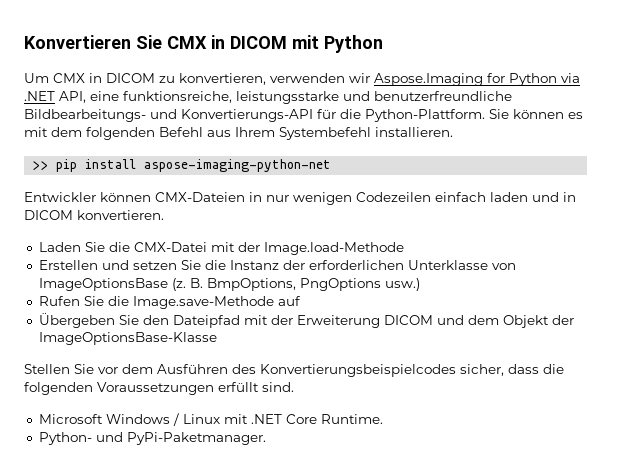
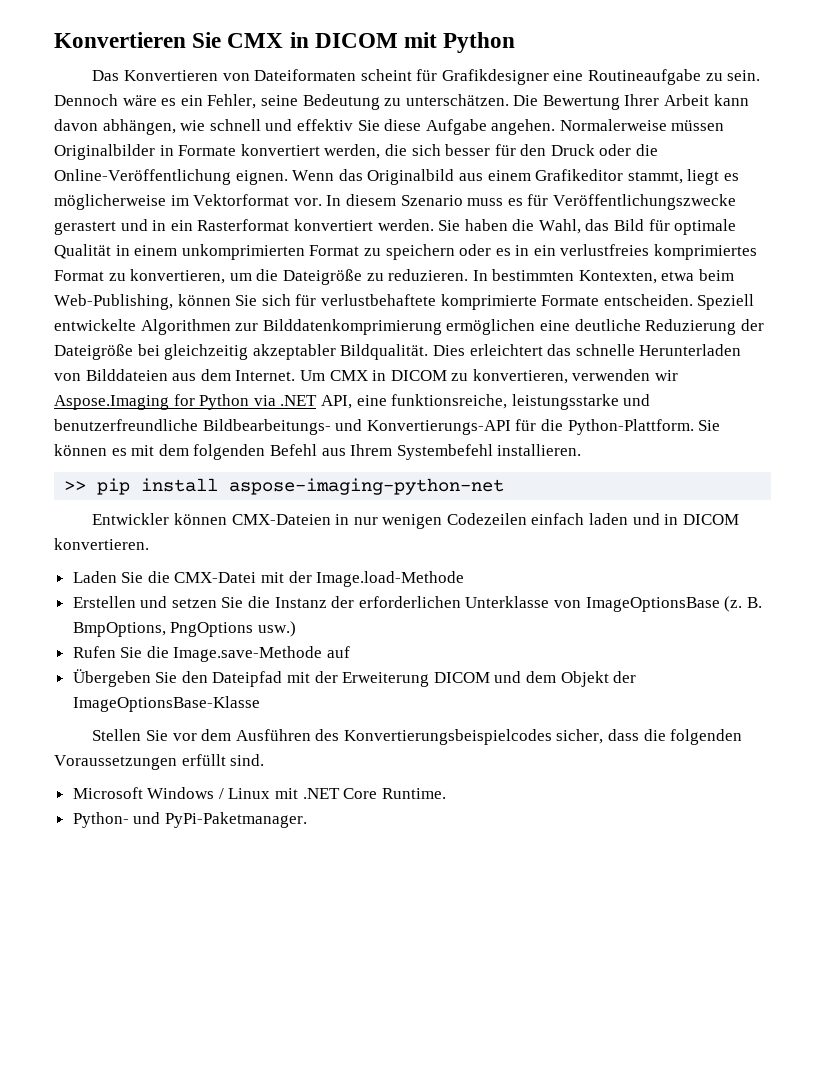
+ Das Konvertieren von Dateiformaten scheint für Grafikdesigner eine Routineaufgabe zu sein. Dennoch wäre es ein Fehler, seine Bedeutung zu unterschätzen. Die Bewertung Ihrer Arbeit kann davon abhängen, wie schnell und effektiv Sie diese Aufgabe angehen. Normalerweise müssen Originalbilder in Formate konvertiert werden, die sich besser für den Druck oder die Online-Veröffentlichung eignen. Wenn das Originalbild aus einem Grafikeditor stammt, liegt es möglicherweise im Vektorformat vor. In diesem Szenario muss es für Veröffentlichungszwecke gerastert und in ein Rasterformat konvertiert werden. Sie haben die Wahl, das Bild für optimale Qualität in einem unkomprimierten Format zu speichern oder es in ein verlustfreies komprimiertes Format zu konvertieren, um die Dateigröße zu reduzieren. In bestimmten Kontexten, etwa beim Web-Publishing, können Sie sich für verlustbehaftete komprimierte Formate entscheiden. Speziell entwickelte Algorithmen zur Bilddatenkomprimierung ermöglichen eine deutliche Reduzierung der Dateigröße bei gleichzeitig akzeptabler Bildqualität. Dies erleichtert das schnelle Herunterladen von Bilddateien aus dem Internet.

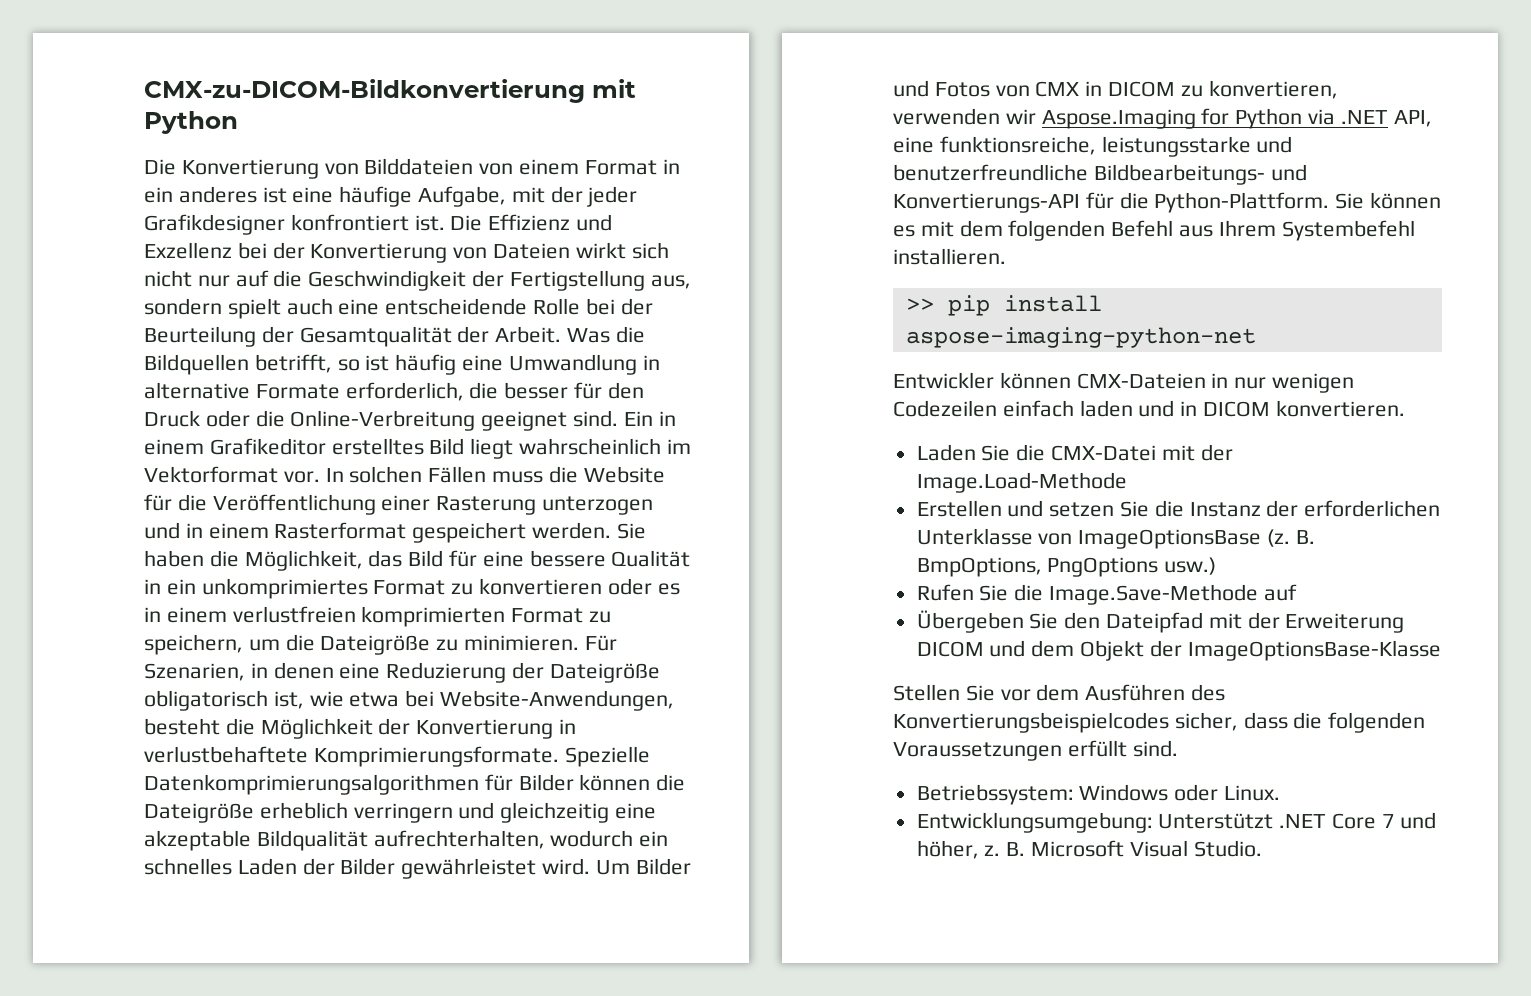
- Konvertieren Sie CMX in DICOM mit Python
- Das Konvertieren von Dateiformaten scheint für Grafikdesigner eine Routineaufgabe zu sein. Dennoch wäre es ein Fehler, seine Bedeutung zu unterschätzen. Die Bewertung Ihrer Arbeit kann davon abhängen, wie schnell und effektiv Sie diese Aufgabe angehen. Normalerweise müssen Originalbilder in Formate konvertiert werden, die sich besser für den Druck oder die Online-Veröffentlichung eignen. Wenn das Originalbild aus einem Grafikeditor stammt, liegt es möglicherweise im Vektorformat vor. In diesem Szenario muss es für Veröffentlichungszwecke gerastert und in ein Rasterformat konvertiert werden.
+ CMX-zu-DICOM-Bildkonvertierung mit Python
+ Die Konvertierung von Bilddateien von einem Format in ein anderes ist eine häufige Aufgabe, mit der jeder Grafikdesigner konfrontiert ist. Die Effizienz und Exzellenz bei der Konvertierung von Dateien wirkt sich nicht nur auf die Geschwindigkeit der Fertigstellung aus, sondern spielt auch eine entscheidende Rolle bei der Beurteilung der Gesamtqualität der Arbeit. Was die Bildquellen betrifft, so ist häufig eine Umwandlung in alternative Formate erforderlich, die besser für den Druck oder die Online-Verbreitung geeignet sind. Ein in einem Grafikeditor erstelltes Bild liegt wahrscheinlich im Vektorformat vor. In solchen Fällen muss die Website für die Veröffentlichung einer Rasterung unterzogen und in einem Rasterformat gespeichert werden.
- Sie haben die Wahl, das Bild für optimale Qualität in einem unkomprimierten Format zu speichern oder es in ein verlustfreies komprimiertes Format zu konvertieren, um die Dateigröße zu reduzieren. In bestimmten Kontexten, etwa beim Web-Publishing, können Sie sich für verlustbehaftete komprimierte Formate entscheiden. Speziell entwickelte Algorithmen zur Bilddatenkomprimierung ermöglichen eine deutliche Reduzierung der Dateigröße bei gleichzeitig akzeptabler Bildqualität. Dies erleichtert das schnelle Herunterladen von Bilddateien aus dem Internet. Um CMX in DICOM zu konvertieren, verwenden wir Aspose.Imaging for Python via .NET API, eine funktionsreiche, leistungsstarke und benutzerfreundliche Bildbearbeitungs- und Konvertierungs-API für die Python-Plattform.
+ Sie haben die Möglichkeit, das Bild für eine bessere Qualität in ein unkomprimiertes Format zu konvertieren oder es in einem verlustfreien komprimierten Format zu speichern, um die Dateigröße zu minimieren. Für Szenarien, in denen eine Reduzierung der Dateigröße obligatorisch ist, wie etwa bei Website-Anwendungen, besteht die Möglichkeit der Konvertierung in verlustbehaftete Komprimierungsformate. Spezielle Datenkomprimierungsalgorithmen für Bilder können die Dateigröße erheblich verringern und gleichzeitig eine akzeptable Bildqualität aufrechterhalten, wodurch ein schnelles Laden der Bilder gewährleistet wird. Um Bilder und Fotos von CMX in DICOM zu konvertieren, verwenden wir Aspose.Imaging for Python via .NET API, eine funktionsreiche, leistungsstarke und benutzerfreundliche Bildbearbeitungs- und Konvertierungs-API für die Python-Plattform.
- Laden Sie die CMX-Datei mit der Image.load-Methode
+ Laden Sie die CMX-Datei mit der Image.Load-Methode
- Rufen Sie die Image.save-Methode auf
+ Rufen Sie die Image.Save-Methode auf
- Microsoft Windows / Linux mit .NET Core Runtime.
- Python- und PyPi-Paketmanager.
+ Betriebssystem: Windows oder Linux.
+ Entwicklungsumgebung: Unterstützt .NET Core 7 und höher, z. B. Microsoft Visual Studio.

